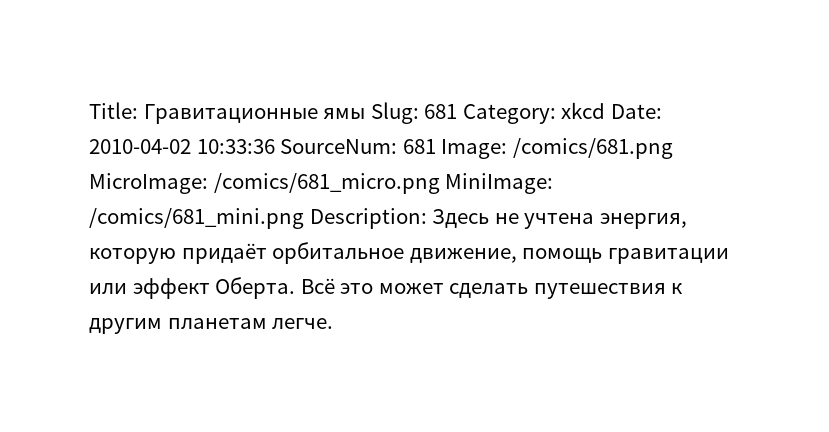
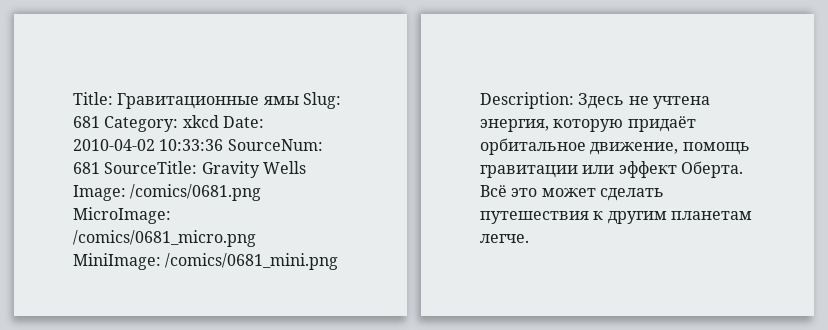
- Title: Гравитационные ямы Slug: 681 Category: xkcd Date: 2010-04-02 10:33:36 SourceNum: 681 Image: /comics/681.png MicroImage: /comics/681_micro.png MiniImage: /comics/681_mini.png Description: Здесь не учтена энергия, которую придаёт орбитальное движение, помощь гравитации или эффект Оберта.
+ Title: Гравитационные ямы Slug: 681 Category: xkcd Date: 2010-04-02 10:33:36 SourceNum: 681 SourceTitle: Gravity Wells Image: /comics/0681.png MicroImage: /comics/0681_micro.png MiniImage: /comics/0681_mini.png Description: Здесь не учтена энергия, которую придаёт орбитальное движение, помощь гравитации или эффект Оберта.

